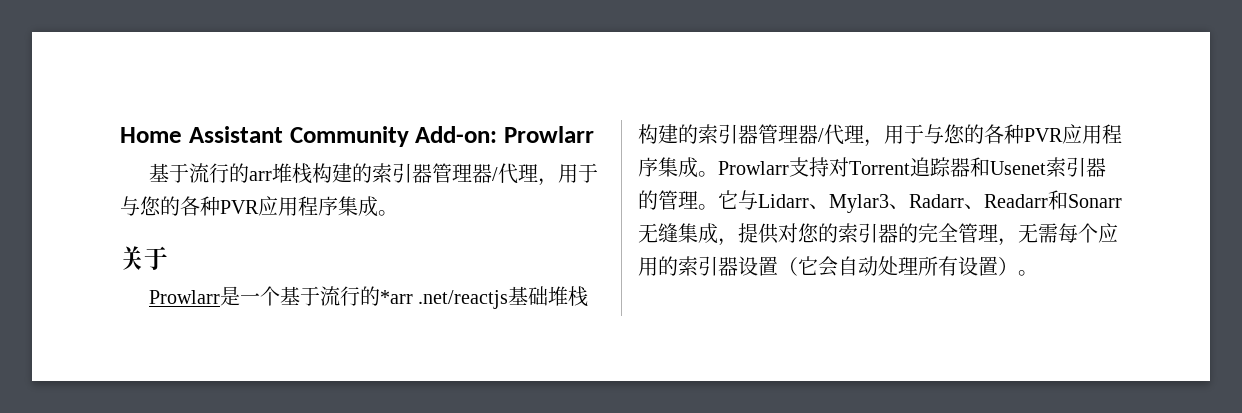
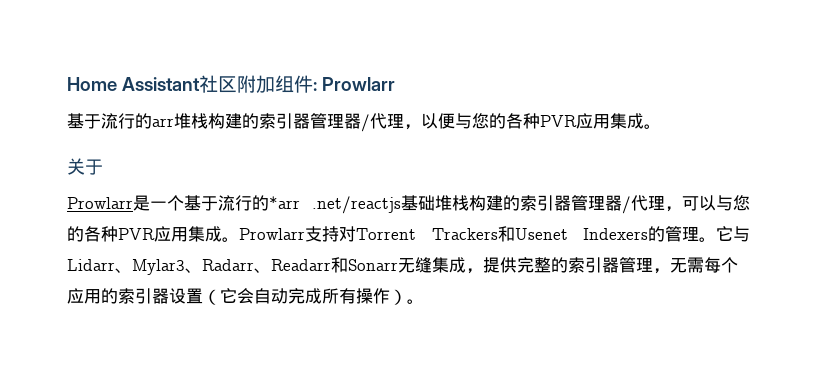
- Home Assistant Community Add-on: Prowlarr
+ Home Assistant社区附加组件: Prowlarr
- 基于流行的arr堆栈构建的索引器管理器/代理，用于与您的各种PVR应用程序集成。
+ 基于流行的arr堆栈构建的索引器管理器/代理，以便与您的各种PVR应用集成。
- Prowlarr是一个基于流行的*arr .net/reactjs基础堆栈构建的索引器管理器/代理，用于与您的各种PVR应用程序集成。
+ Prowlarr是一个基于流行的*arr .net/reactjs基础堆栈构建的索引器管理器/代理，可以与您的各种PVR应用集成。
- Prowlarr支持对Torrent追踪器和Usenet索引器的管理。
+ Prowlarr支持对Torrent Trackers和Usenet Indexers的管理。
- 它与Lidarr、Mylar3、Radarr、Readarr和Sonarr无缝集成，提供对您的索引器的完全管理，无需每个应用的索引器设置（它会自动处理所有设置）。
+ 它与Lidarr、Mylar3、Radarr、Readarr和Sonarr无缝集成，提供完整的索引器管理，无需每个应用的索引器设置（它会自动完成所有操作）。

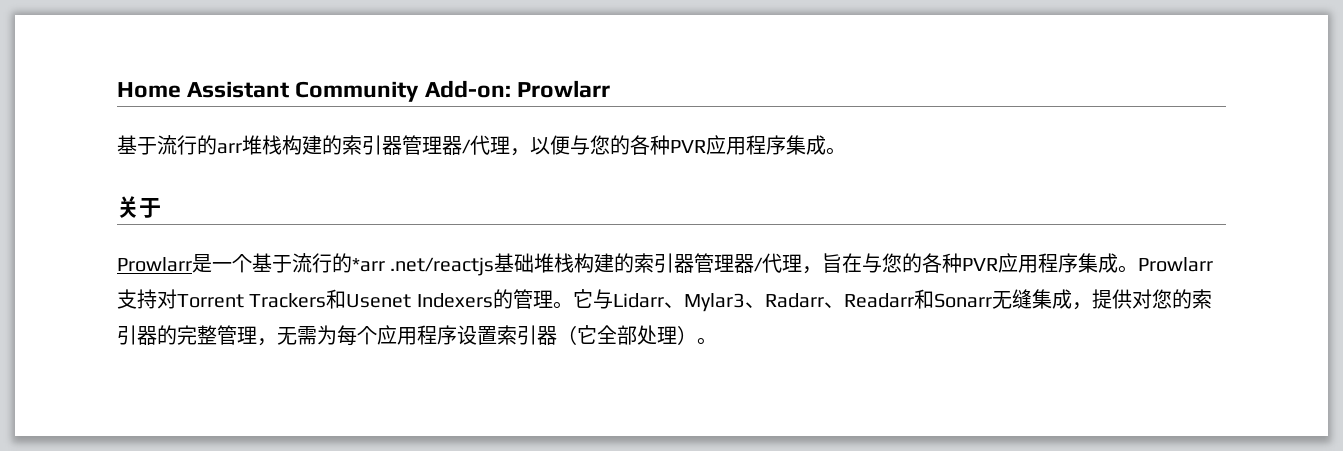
- Home Assistant社区附加组件: Prowlarr
+ Home Assistant Community Add-on: Prowlarr
- 基于流行的arr堆栈构建的索引器管理器/代理，以便与您的各种PVR应用集成。
+ 基于流行的arr堆栈构建的索引器管理器/代理，以便与您的各种PVR应用程序集成。
- Prowlarr是一个基于流行的*arr .net/reactjs基础堆栈构建的索引器管理器/代理，可以与您的各种PVR应用集成。
+ Prowlarr是一个基于流行的*arr .net/reactjs基础堆栈构建的索引器管理器/代理，旨在与您的各种PVR应用程序集成。
- 它与Lidarr、Mylar3、Radarr、Readarr和Sonarr无缝集成，提供完整的索引器管理，无需每个应用的索引器设置（它会自动完成所有操作）。
+ 它与Lidarr、Mylar3、Radarr、Readarr和Sonarr无缝集成，提供对您的索引器的完整管理，无需为每个应用程序设置索引器（它全部处理）。

